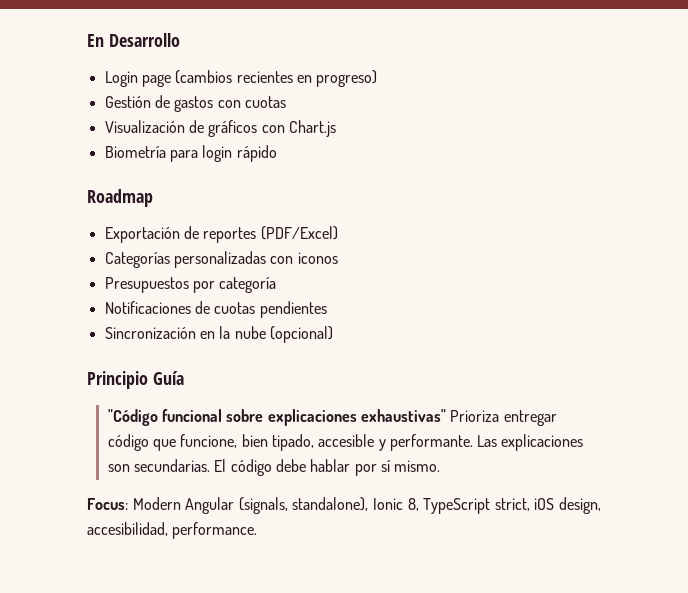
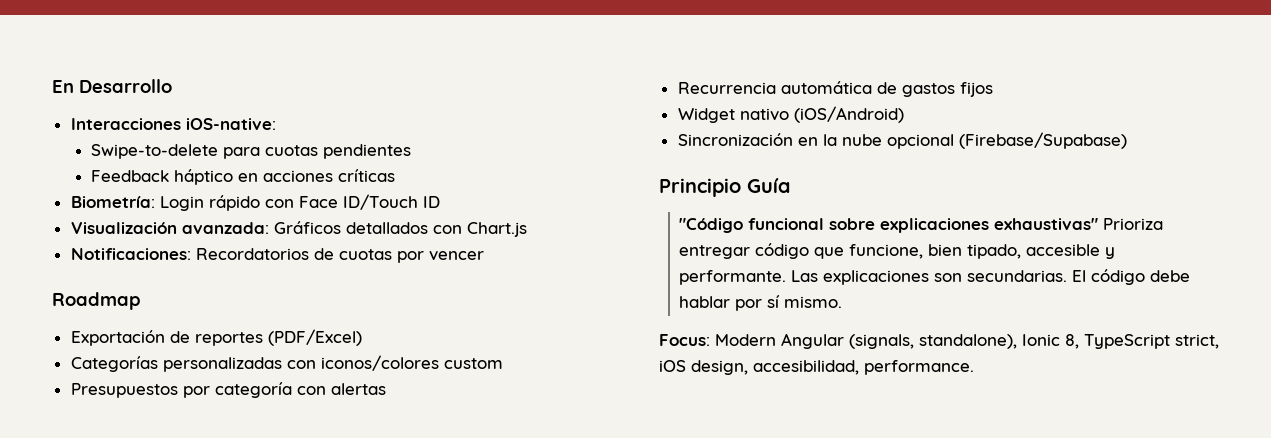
- Login page (cambios recientes en progreso)
- Gestión de gastos con cuotas
- Visualización de gráficos con Chart.js
- Biometría para login rápido
+ Interacciones iOS-native:
+ Swipe-to-delete para cuotas pendientes
+ Feedback háptico en acciones críticas
+ Biometría: Login rápido con Face ID/Touch ID
+ Visualización avanzada: Gráficos detallados con Chart.js
+ Notificaciones: Recordatorios de cuotas por vencer
- Categorías personalizadas con iconos
+ Categorías personalizadas con iconos/colores custom
- Presupuestos por categoría
- Notificaciones de cuotas pendientes
+ Presupuestos por categoría con alertas
+ Recurrencia automática de gastos fijos
+ Widget nativo (iOS/Android)
- Sincronización en la nube (opcional)
+ Sincronización en la nube opcional (Firebase/Supabase)

